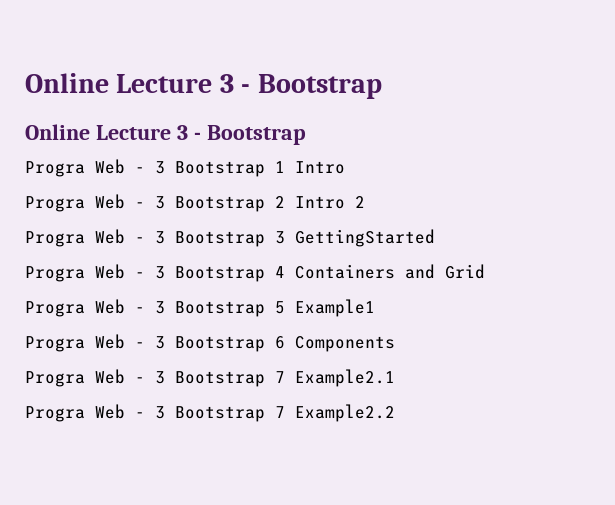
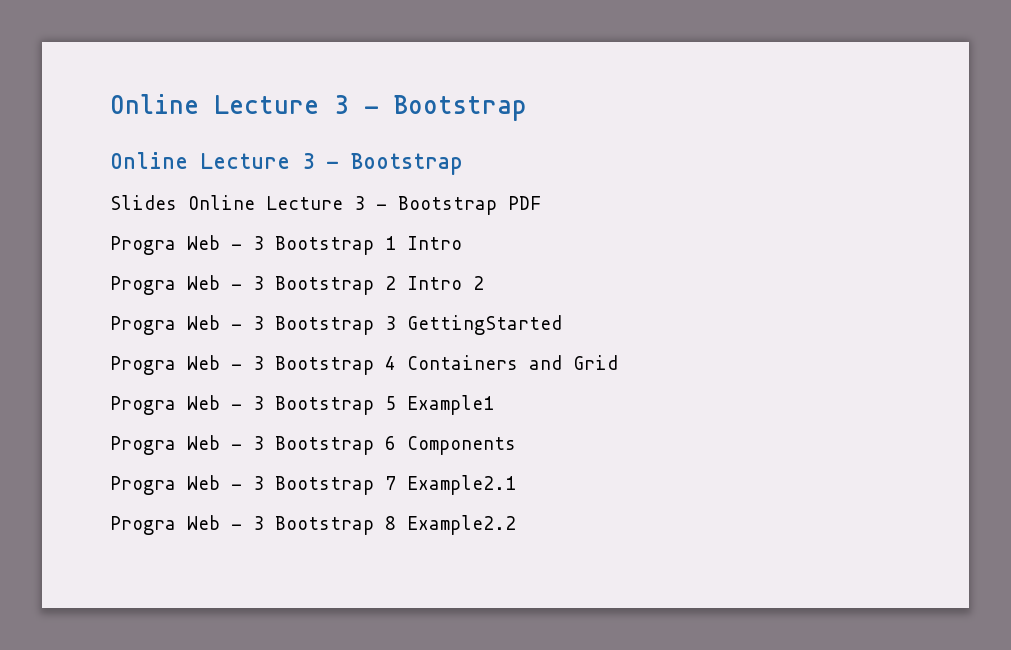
+ Slides Online Lecture 3 - Bootstrap PDF
- Progra Web - 3 Bootstrap 7 Example2.2
+ Progra Web - 3 Bootstrap 8 Example2.2

